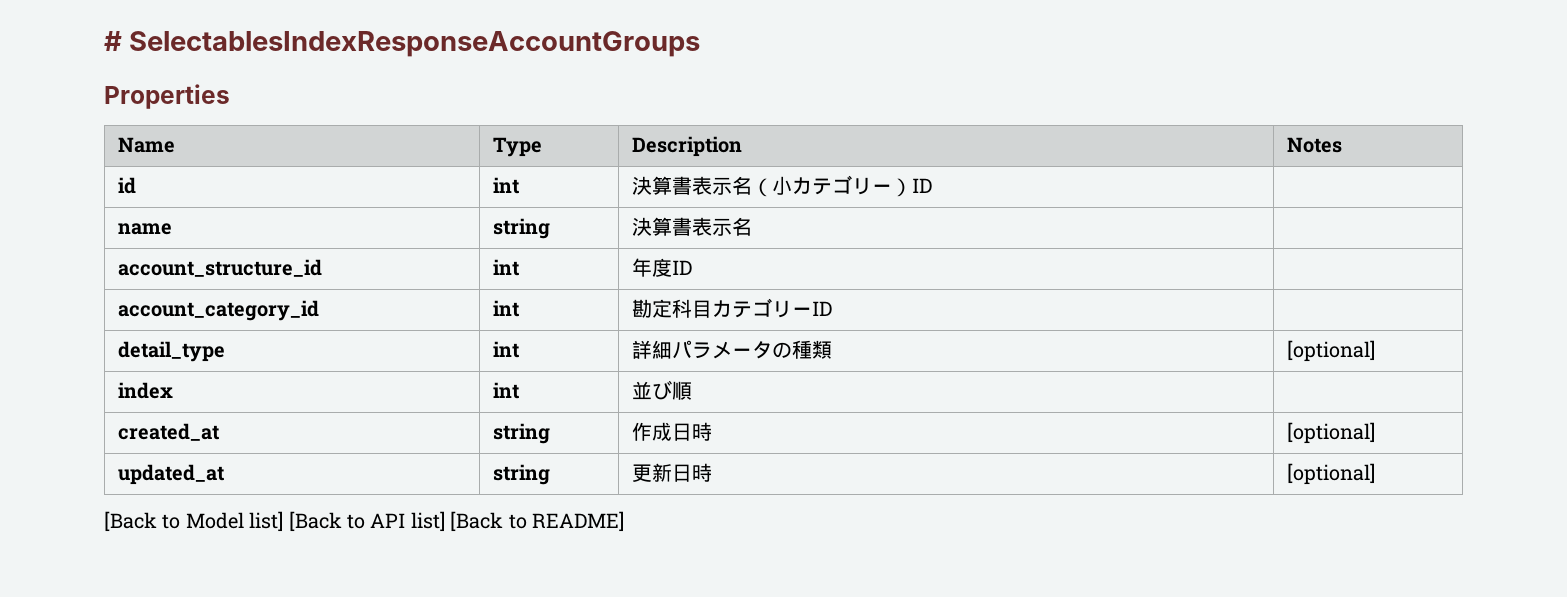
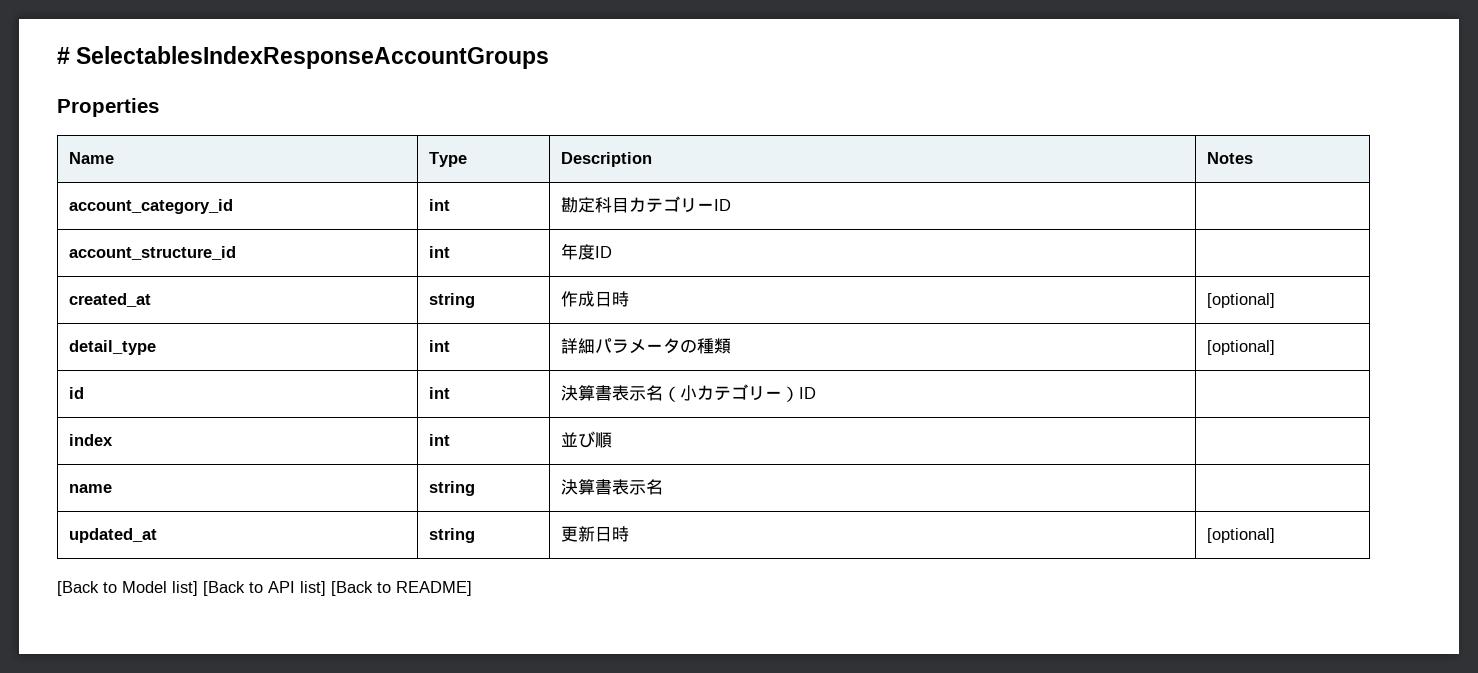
+ account_category_id | int | 勘定科目カテゴリーID |
+ account_structure_id | int | 年度ID |
+ created_at | string | 作成日時 | [optional]
+ detail_type | int | 詳細パラメータの種類 | [optional]
+ index | int | 並び順 |
- account_structure_id | int | 年度ID |
- account_category_id | int | 勘定科目カテゴリーID |
- detail_type | int | 詳細パラメータの種類 | [optional]
- index | int | 並び順 |
- created_at | string | 作成日時 | [optional]

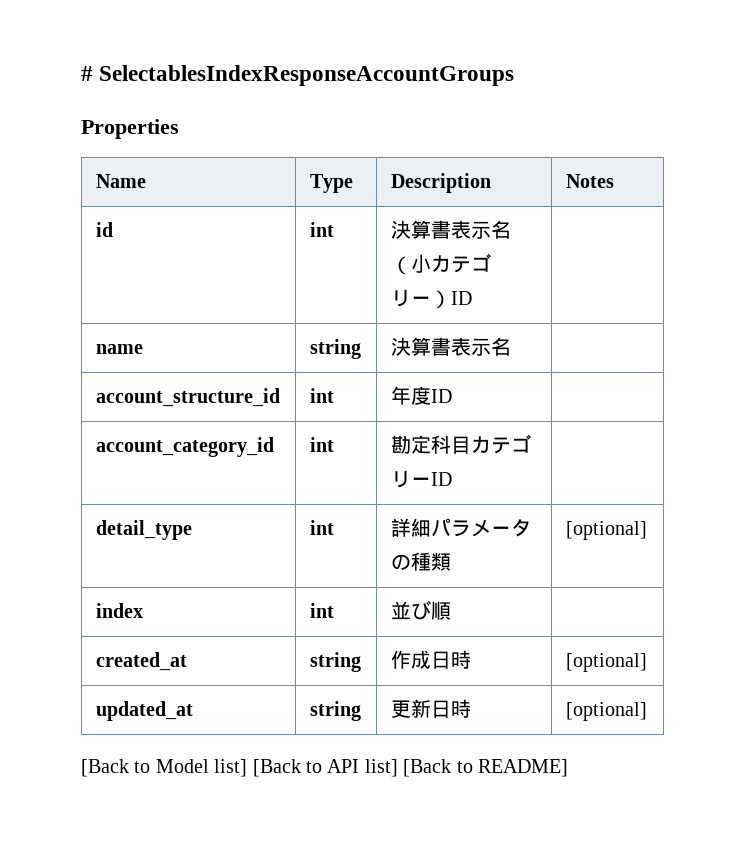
- account_category_id | int | 勘定科目カテゴリーID |
- account_structure_id | int | 年度ID |
- created_at | string | 作成日時 | [optional]
- detail_type | int | 詳細パラメータの種類 | [optional]
- index | int | 並び順 |
+ account_structure_id | int | 年度ID |
+ account_category_id | int | 勘定科目カテゴリーID |
+ detail_type | int | 詳細パラメータの種類 | [optional]
+ index | int | 並び順 |
+ created_at | string | 作成日時 | [optional]

